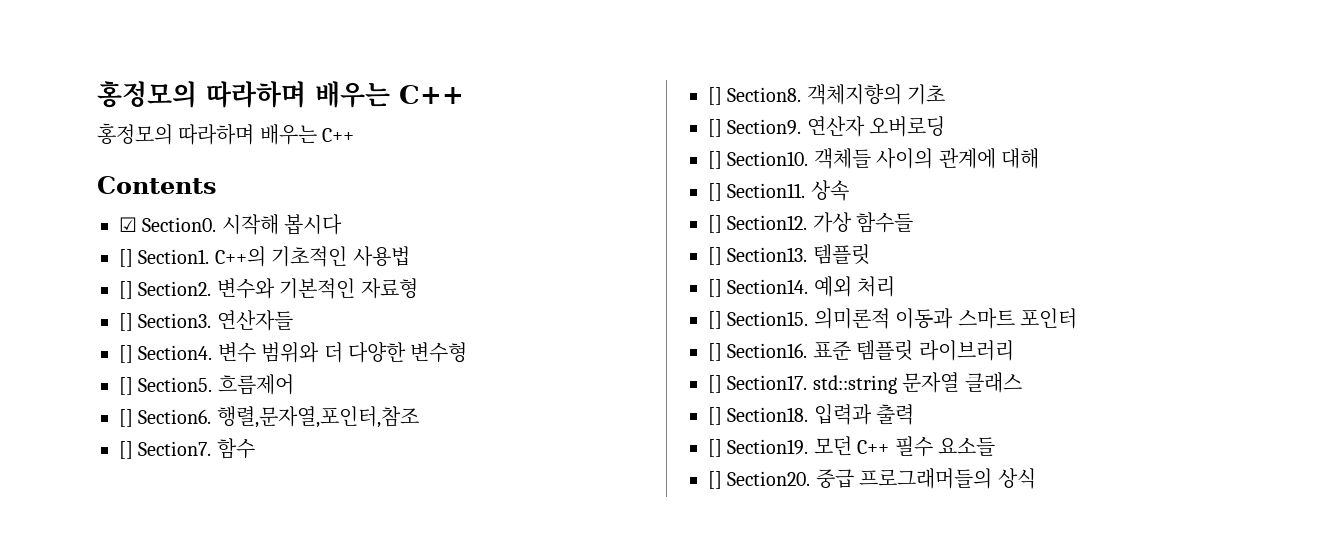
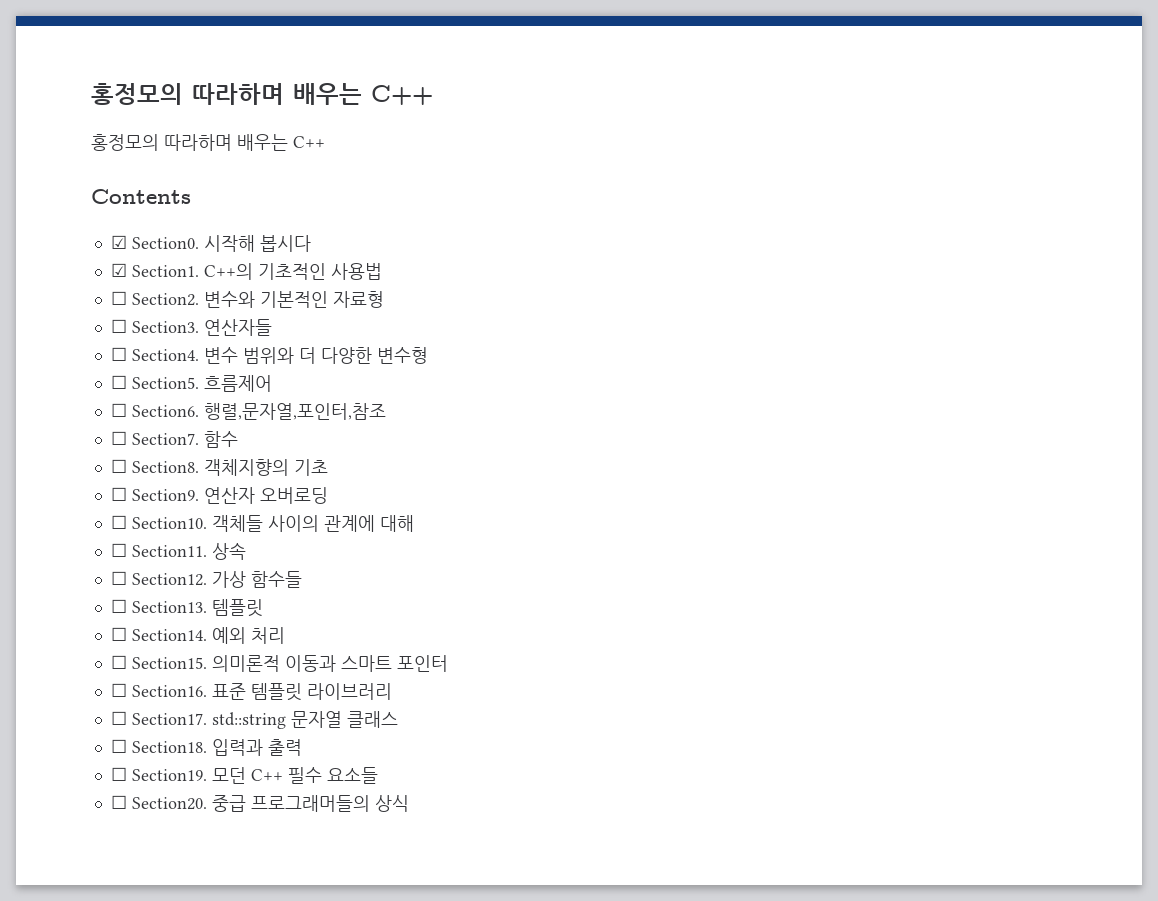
- [] Section1.
+ ☑ Section1.
- [] Section2.
+ ☐ Section2.
- [] Section3.
+ ☐ Section3.
- [] Section4.
+ ☐ Section4.
- [] Section5.
+ ☐ Section5.
- [] Section6.
+ ☐ Section6.
- [] Section7.
+ ☐ Section7.
- [] Section8.
+ ☐ Section8.
- [] Section9.
+ ☐ Section9.
- [] Section10.
+ ☐ Section10.
- [] Section11.
+ ☐ Section11.
- [] Section12.
+ ☐ Section12.
- [] Section13.
+ ☐ Section13.
- [] Section14.
+ ☐ Section14.
- [] Section15.
+ ☐ Section15.
- [] Section16.
+ ☐ Section16.
- [] Section17. std::string 문자열 클래스
+ ☐ Section17. std::string 문자열 클래스
- [] Section18.
+ ☐ Section18.
- [] Section19.
+ ☐ Section19.
- [] Section20.
+ ☐ Section20.

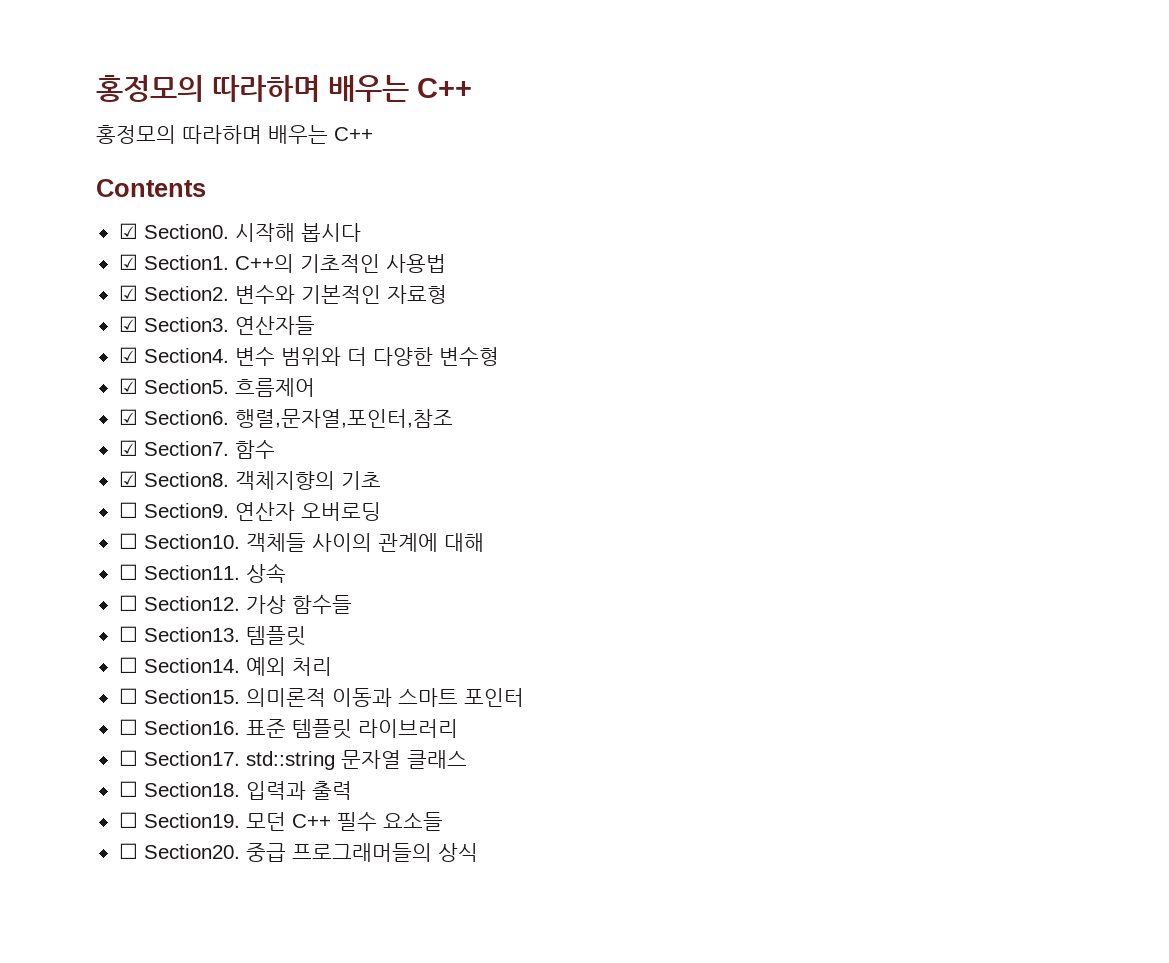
- ☐ Section2.
+ ☑ Section2.
- ☐ Section3.
+ ☑ Section3.
- ☐ Section4.
+ ☑ Section4.
- ☐ Section5.
+ ☑ Section5.
- ☐ Section6.
+ ☑ Section6.
- ☐ Section7.
+ ☑ Section7.
- ☐ Section8.
+ ☑ Section8.

